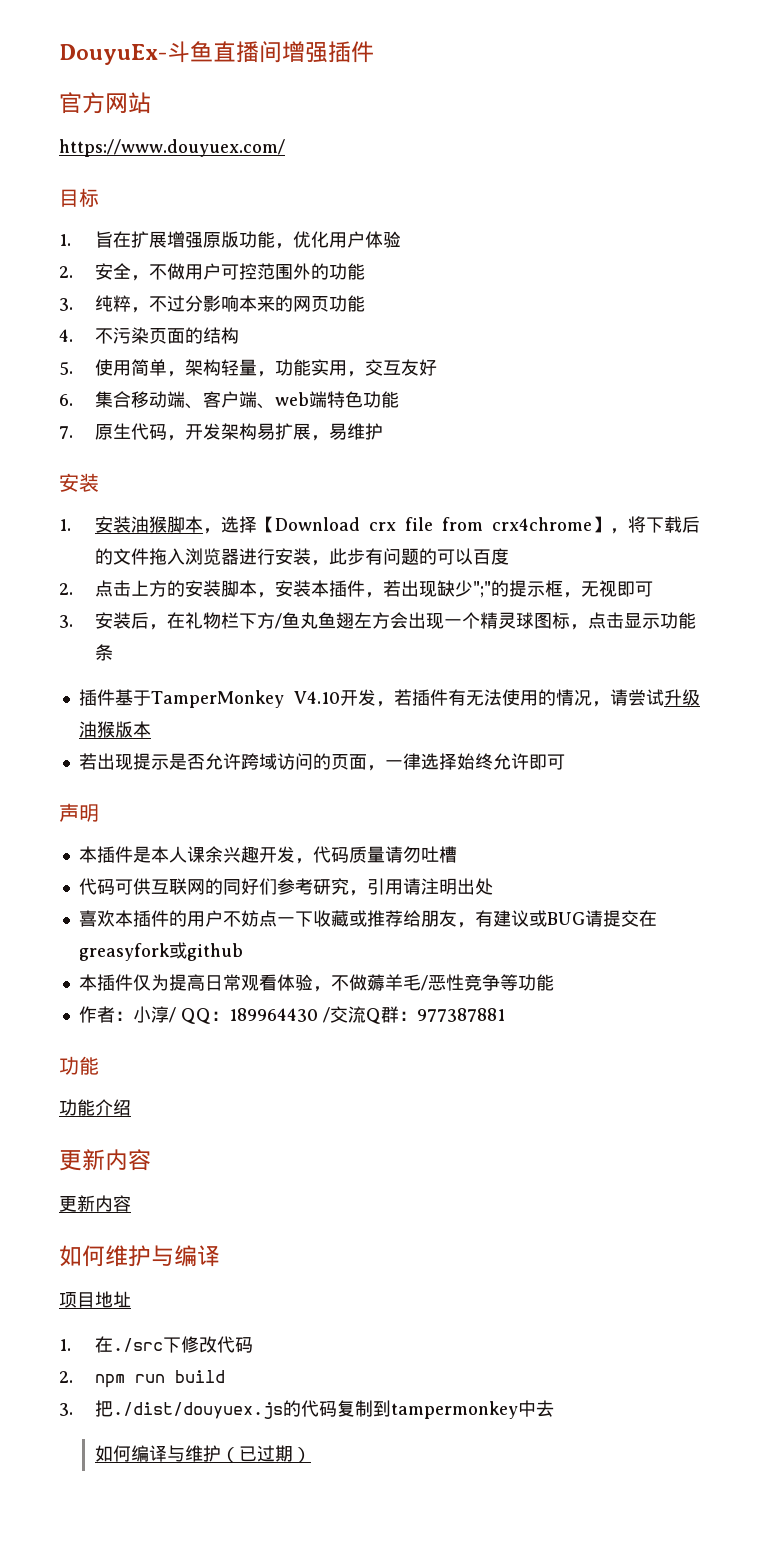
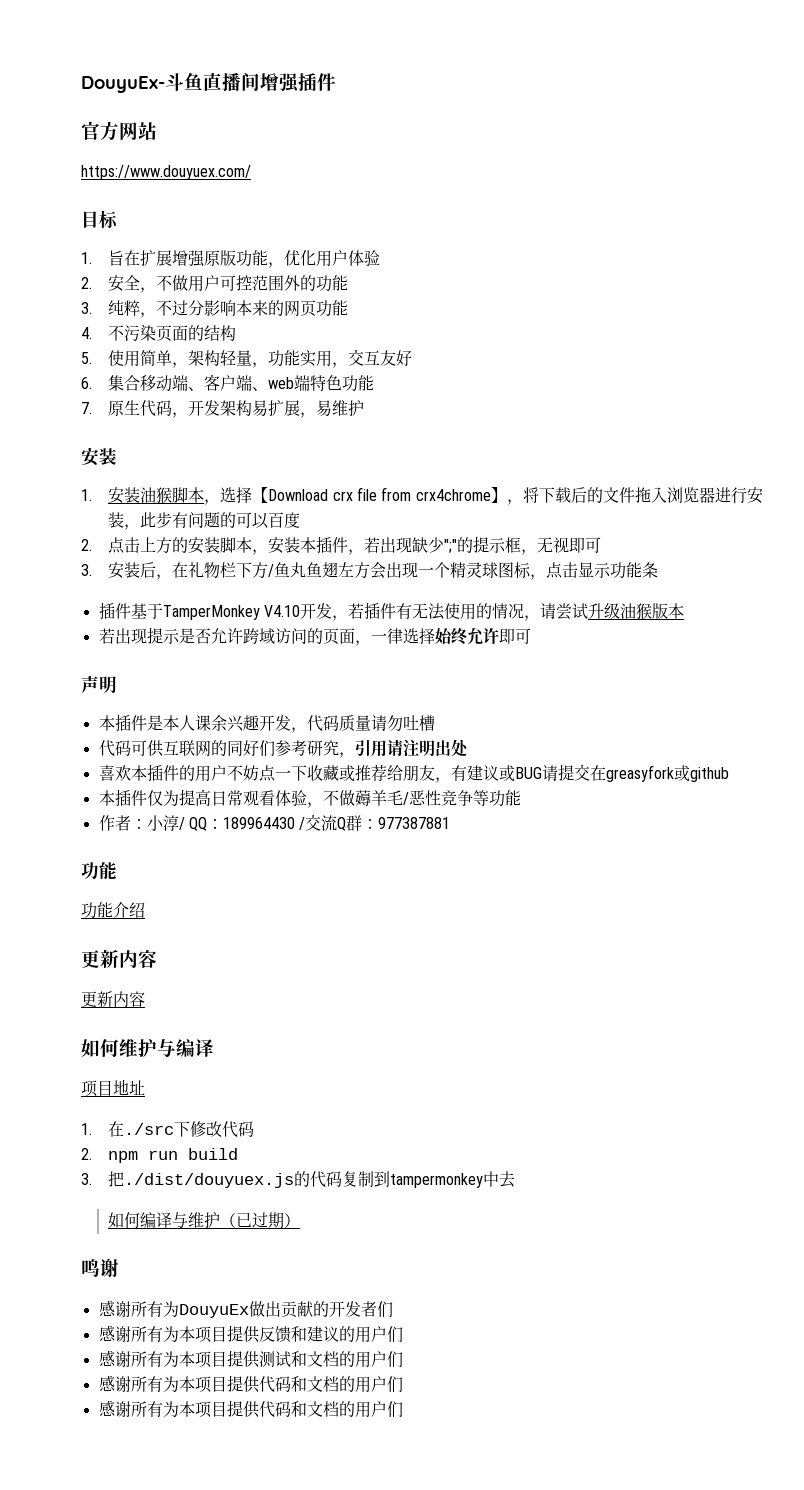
+ 鸣谢
+ 感谢所有为DouyuEx做出贡献的开发者们
+ 感谢所有为本项目提供反馈和建议的用户们
+ 感谢所有为本项目提供测试和文档的用户们
+ 感谢所有为本项目提供代码和文档的用户们
+ 感谢所有为本项目提供代码和文档的用户们

